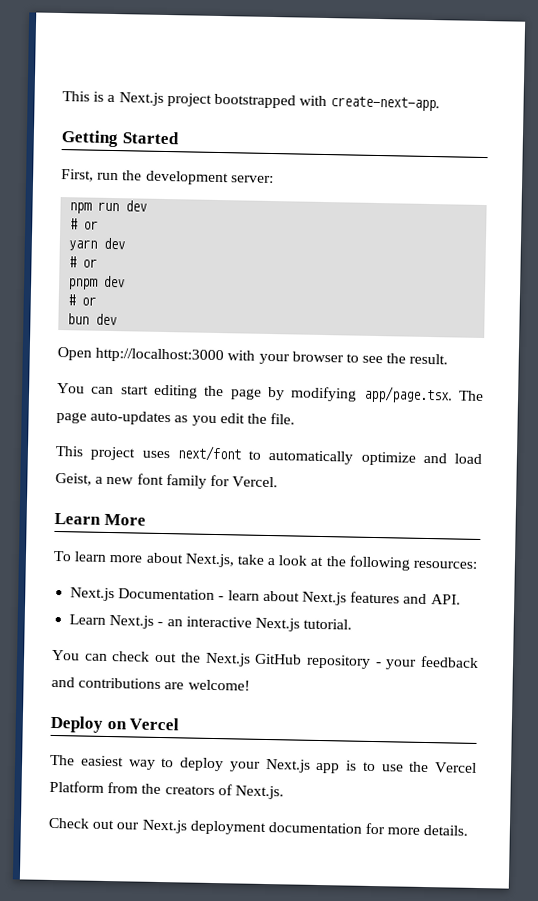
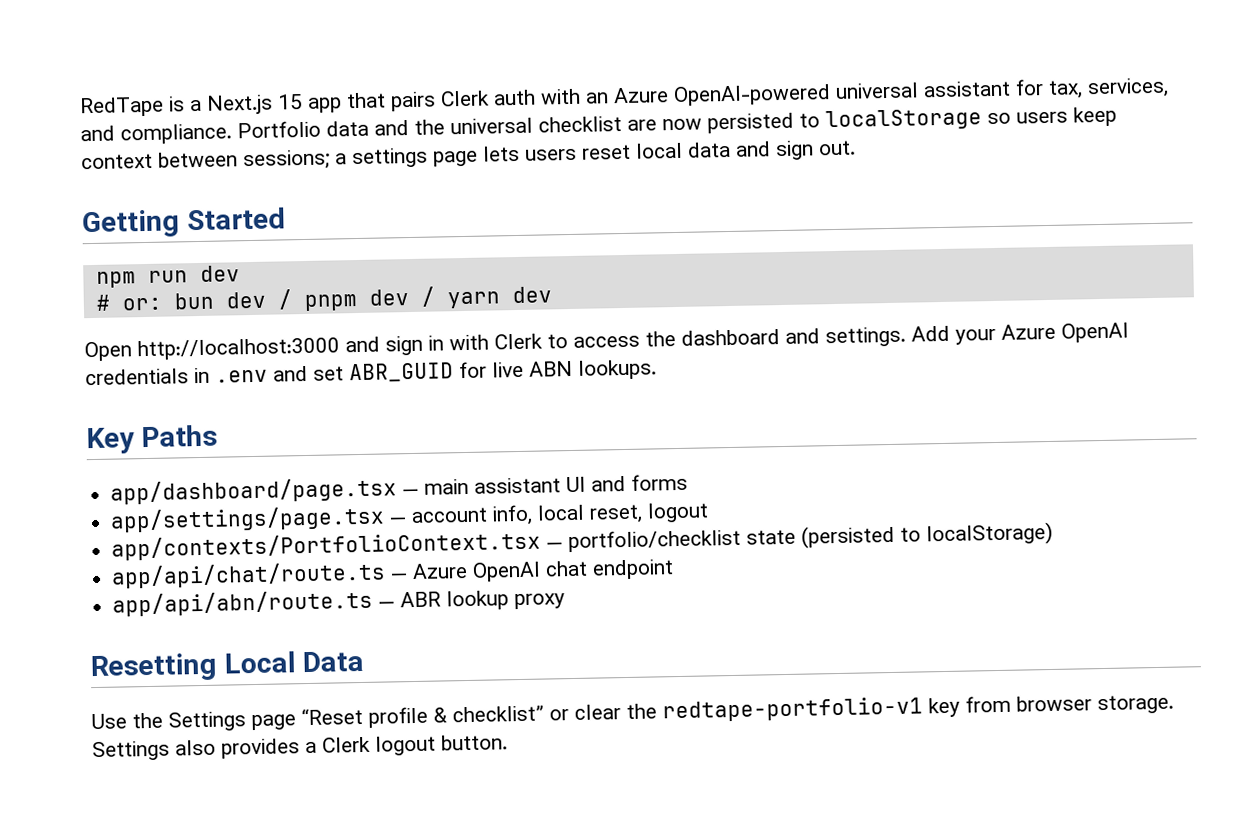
- This is a Next.js project bootstrapped with create-next-app.
+ RedTape is a Next.js 15 app that pairs Clerk auth with an Azure OpenAI-powered universal assistant for tax, services, and compliance. Portfolio data and the universal checklist are now persisted to localStorage so users keep context between sessions; a settings page lets users reset local data and sign out.
  Getting Started
- First, run the development server:
  npm run dev
- # or
- yarn dev
- # or
- pnpm dev
- # or
- bun dev
+ # or: bun dev / pnpm dev / yarn dev
- Open http://localhost:3000 with your browser to see the result.
- You can start editing the page by modifying app/page.tsx. The page auto-updates as you edit the file.
- This project uses next/font to automatically optimize and load Geist, a new font family for Vercel.
- Learn More
- To learn more about Next.js, take a look at the following resources:
- Next.js Documentation - learn about Next.js features and API.
- Learn Next.js - an interactive Next.js tutorial.
- You can check out the Next.js GitHub repository - your feedback and contributions are welcome!
- Deploy on Vercel
- The easiest way to deploy your Next.js app is to use the Vercel Platform from the creators of Next.js.
- Check out our Next.js deployment documentation for more details.
+ Open http://localhost:3000 and sign in with Clerk to access the dashboard and settings. Add your Azure OpenAI credentials in .env and set ABR_GUID for live ABN lookups.
+ Key Paths
+ app/dashboard/page.tsx — main assistant UI and forms
+ app/settings/page.tsx — account info, local reset, logout
+ app/contexts/PortfolioContext.tsx — portfolio/checklist state (persisted to localStorage)
+ app/api/chat/route.ts — Azure OpenAI chat endpoint
+ app/api/abn/route.ts — ABR lookup proxy
+ Resetting Local Data
+ Use the Settings page “Reset profile & checklist” or clear the redtape-portfolio-v1 key from browser storage. Settings also provides a Clerk logout button.

